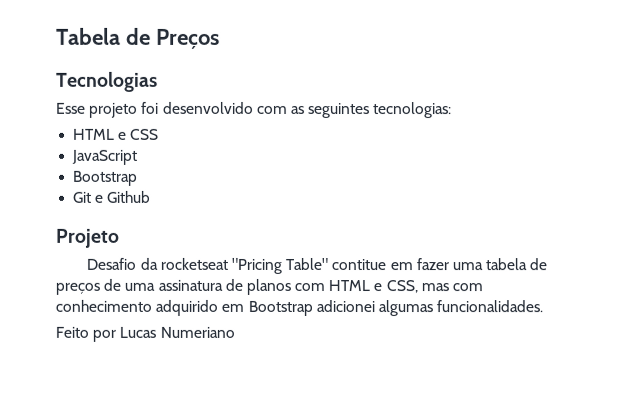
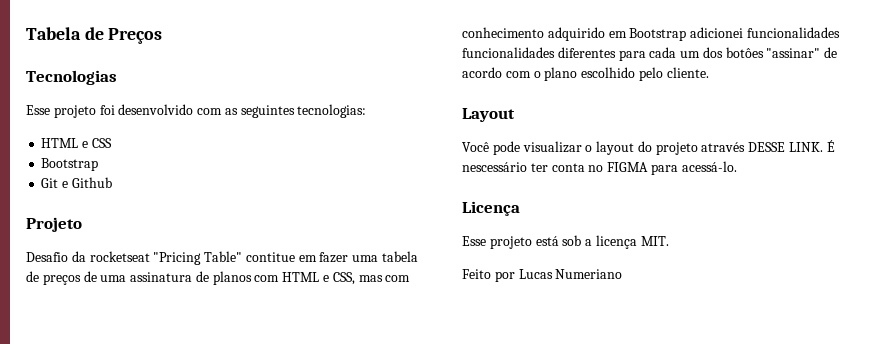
- JavaScript
- Desafio da rocketseat "Pricing Table" contitue em fazer uma tabela de preços de uma assinatura de planos com HTML e CSS, mas com conhecimento adquirido em Bootstrap adicionei algumas funcionalidades.
+ Desafio da rocketseat "Pricing Table" contitue em fazer uma tabela de preços de uma assinatura de planos com HTML e CSS, mas com conhecimento adquirido em Bootstrap adicionei funcionalidades funcionalidades diferentes para cada um dos botôes "assinar" de acordo com o plano escolhido pelo cliente.
+ Layout
+ Você pode visualizar o layout do projeto através DESSE LINK. É nescessário ter conta no FIGMA para acessá-lo.
+ Licença
+ Esse projeto está sob a licença MIT.

